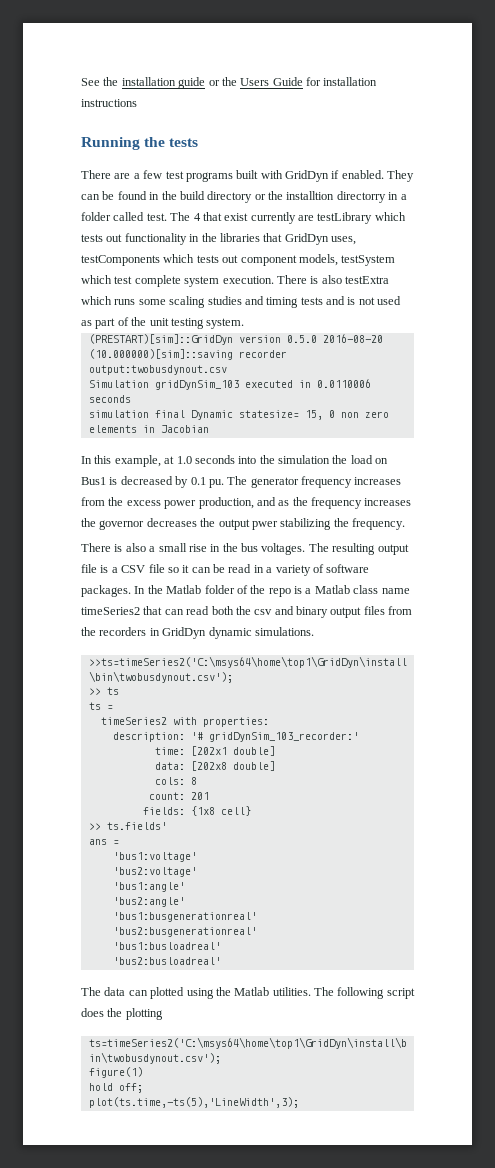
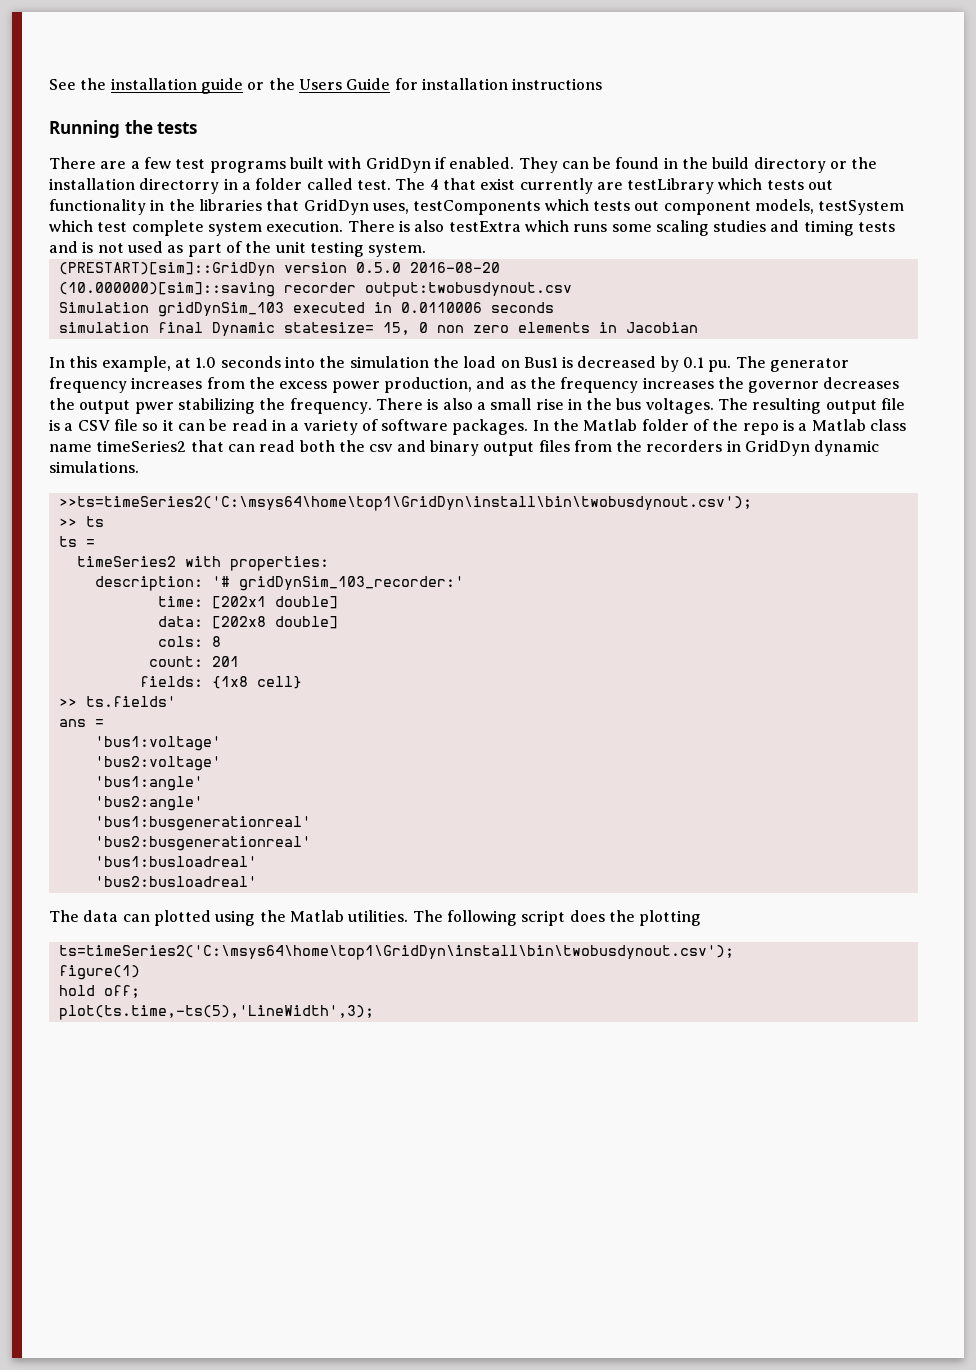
- They can be found in the build directory or the installtion directorry in a folder called test.
+ They can be found in the build directory or the installation directorry in a folder called test.
- The generator frequency increases from the excess power production, and as the frequency increases the governor decreases the output pwer stabilizing the frequency.
- There is also a small rise in the bus voltages.
+ The generator frequency increases from the excess power production, and as the frequency increases the governor decreases the output pwer stabilizing the frequency. There is also a small rise in the bus voltages.

